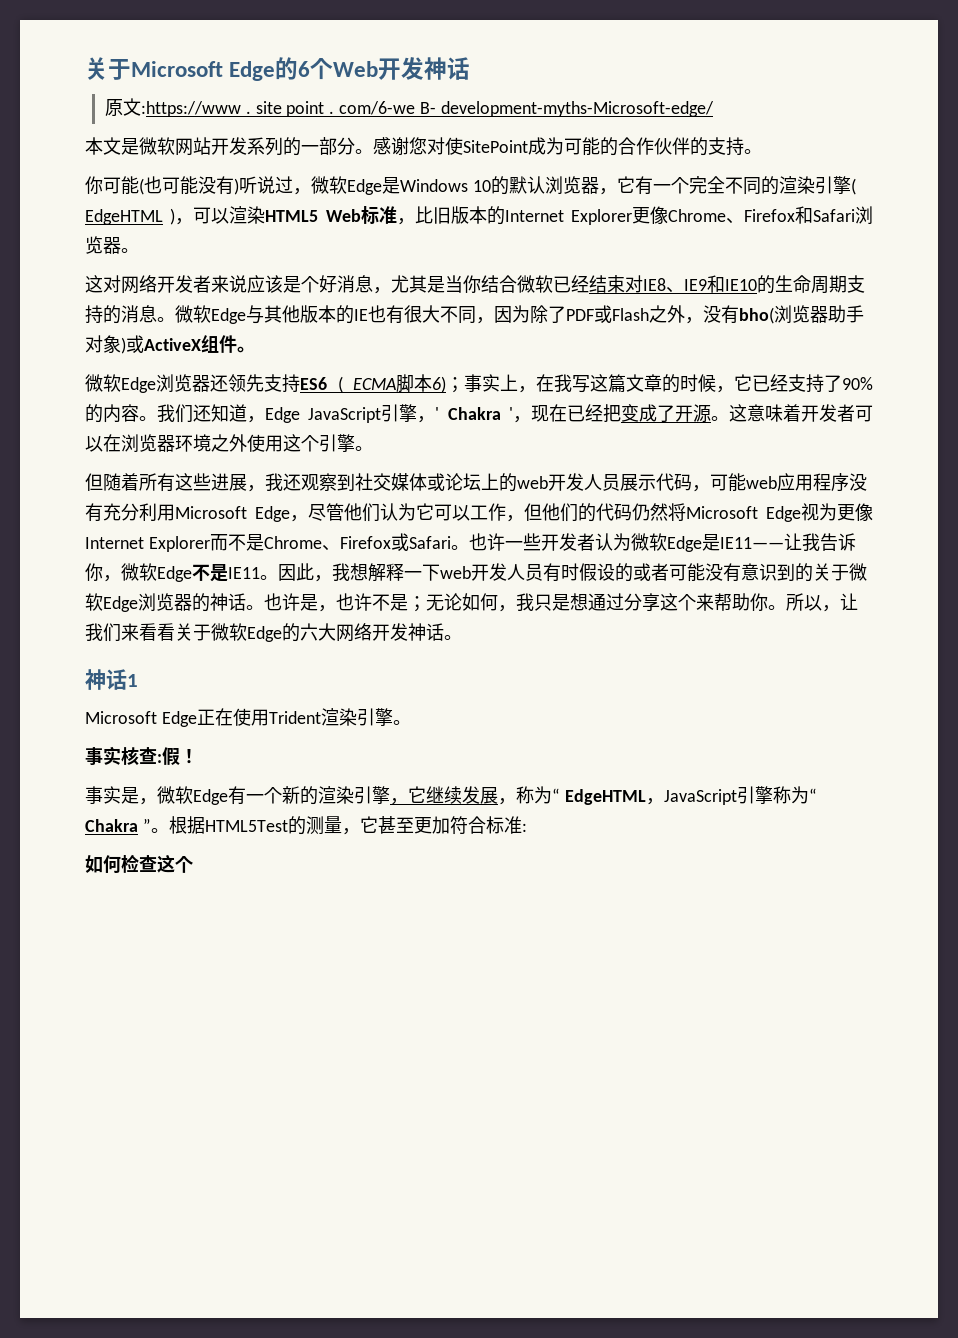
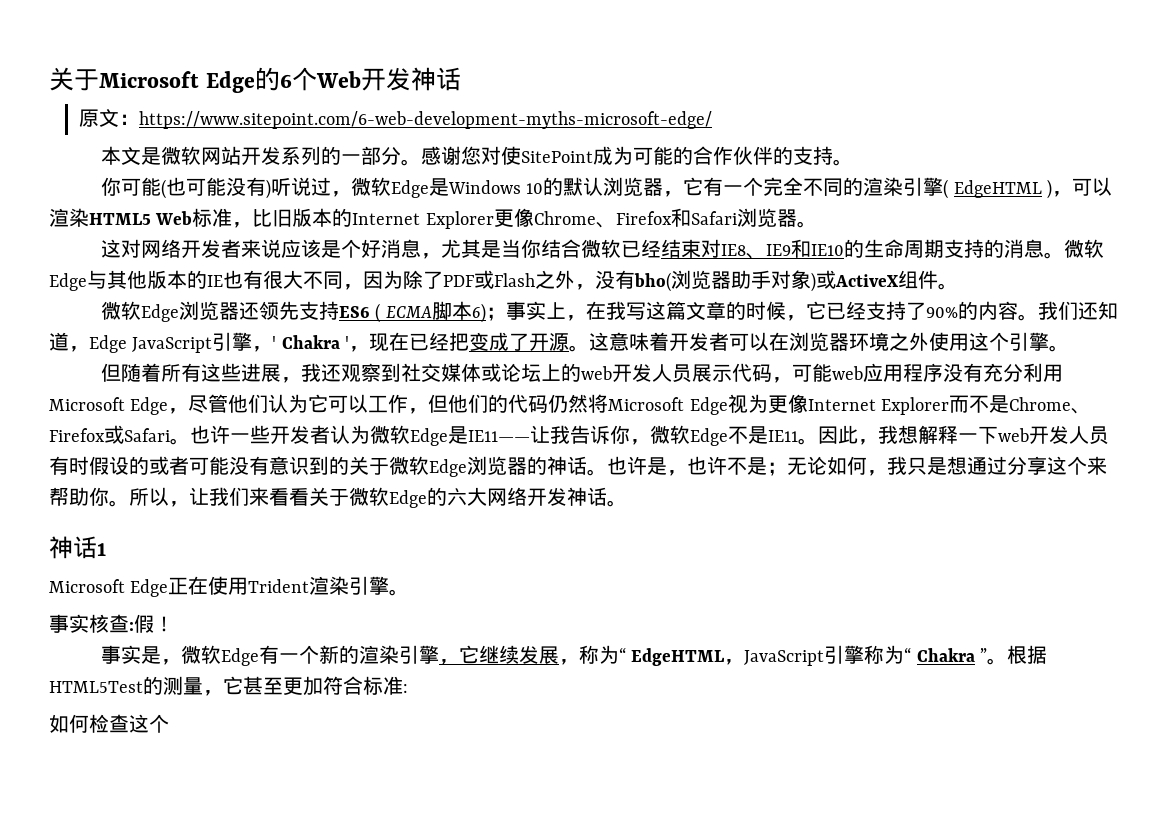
- 原文:https://www . site point . com/6-we B- development-myths-Microsoft-edge/
+ 原文：https://www.sitepoint.com/6-web-development-myths-microsoft-edge/

